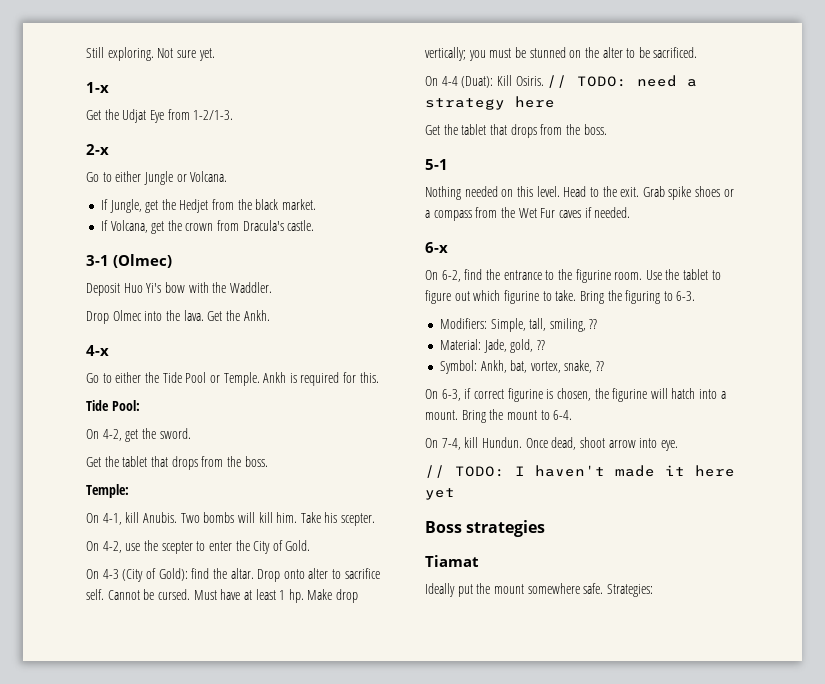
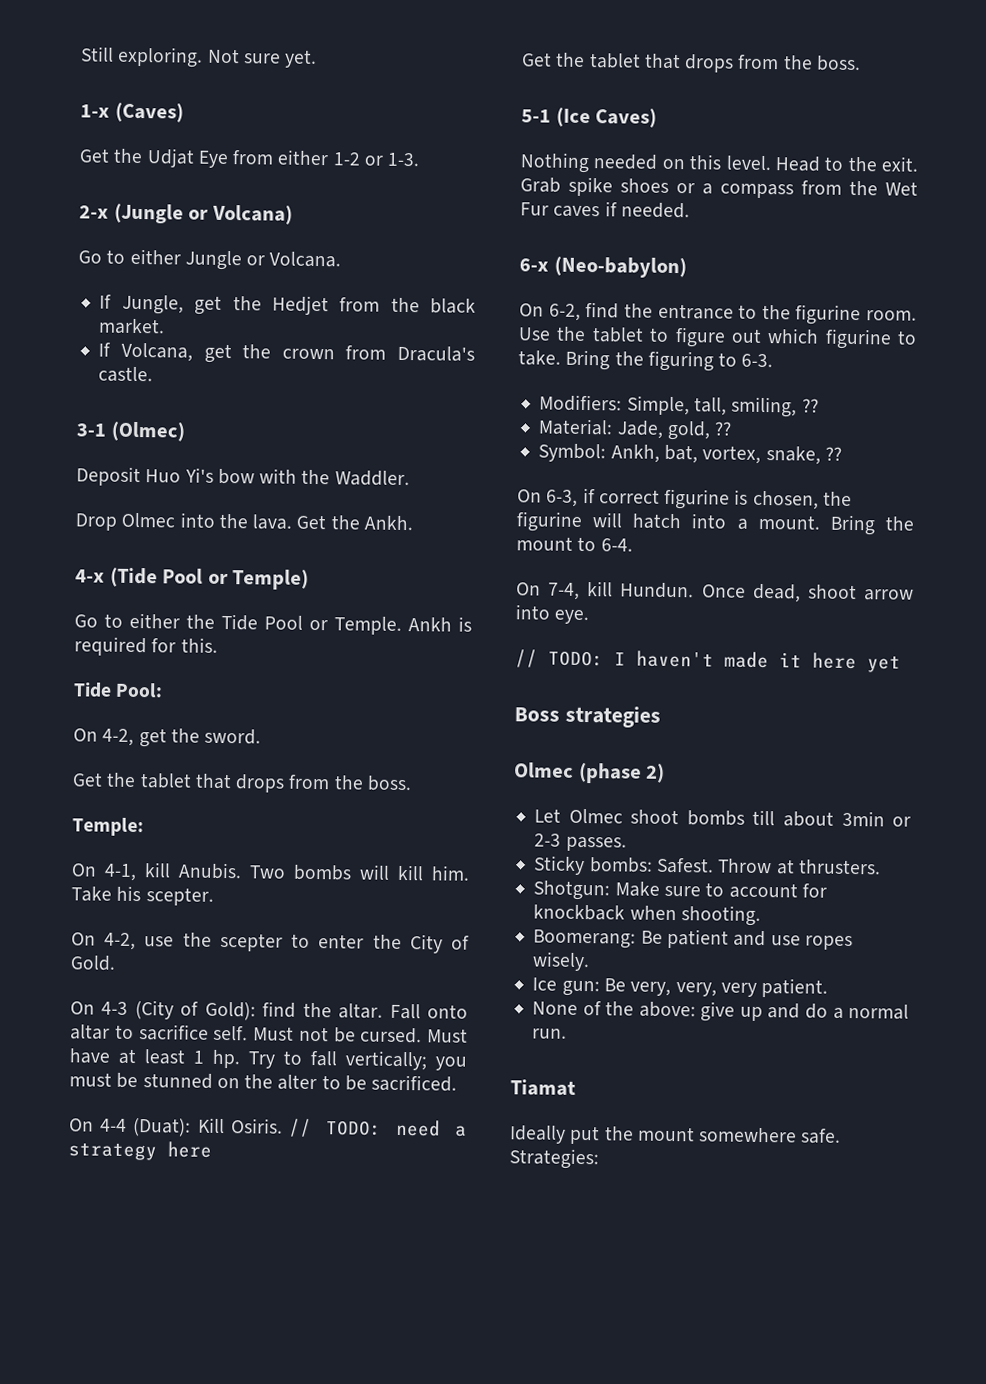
- 1-x
+ 1-x (Caves)
- Get the Udjat Eye from 1-2/1-3.
- 2-x
+ Get the Udjat Eye from either 1-2 or 1-3.
+ 2-x (Jungle or Volcana)
- 4-x
+ 4-x (Tide Pool or Temple)
- Drop onto alter to sacrifice self.
+ Fall onto altar to sacrifice self.
- Cannot be cursed.
+ Must not be cursed.
- Make drop vertically; you must be stunned on the alter to be sacrificed.
+ Try to fall vertically; you must be stunned on the alter to be sacrificed.
- 5-1
+ 5-1 (Ice Caves)
- 6-x
+ 6-x (Neo-babylon)
+ Olmec (phase 2)
+ Let Olmec shoot bombs till about 3min or 2-3 passes.
+ Sticky bombs: Safest. Throw at thrusters.
+ Shotgun: Make sure to account for knockback when shooting.
+ Boomerang: Be patient and use ropes wisely.
+ Ice gun: Be very, very, very patient.
+ None of the above: give up and do a normal run.

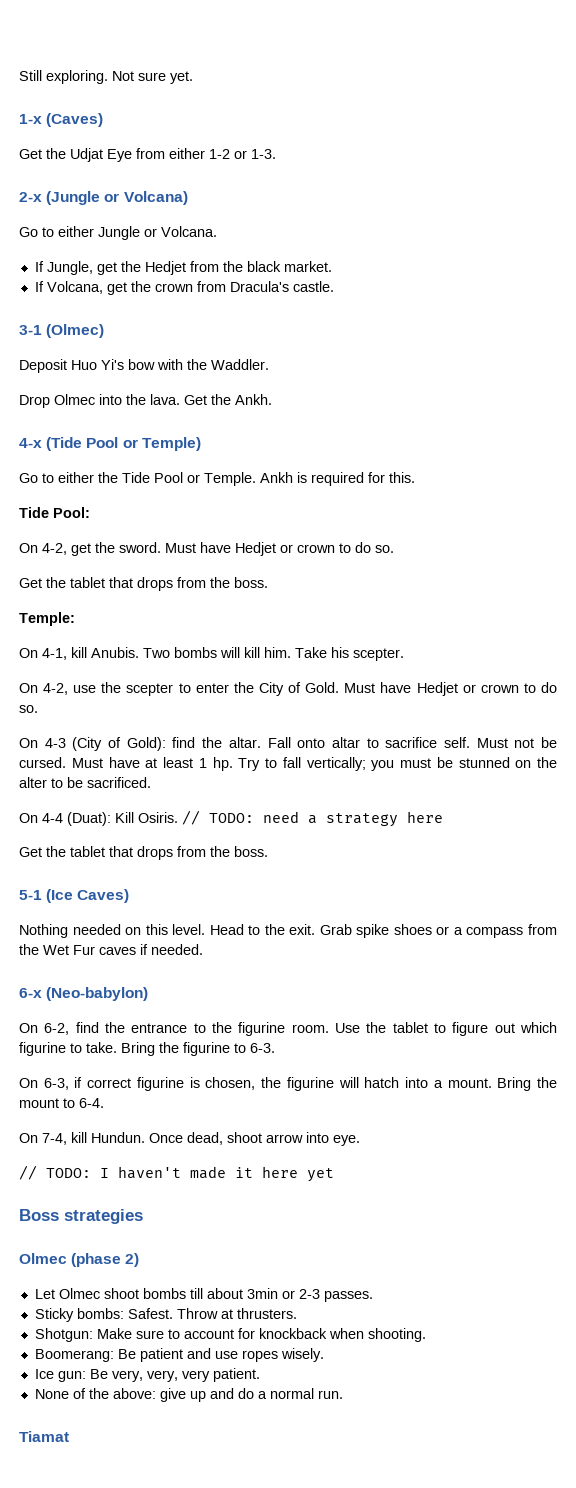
- On 4-2, get the sword.
+ On 4-2, get the sword. Must have Hedjet or crown to do so.
- On 4-2, use the scepter to enter the City of Gold.
+ On 4-2, use the scepter to enter the City of Gold. Must have Hedjet or crown to do so.
- Bring the figuring to 6-3.
+ Bring the figurine to 6-3.
- Modifiers: Simple, tall, smiling, ??
- Material: Jade, gold, ??
- Symbol: Ankh, bat, vortex, snake, ??
- Ideally put the mount somewhere safe. Strategies:

